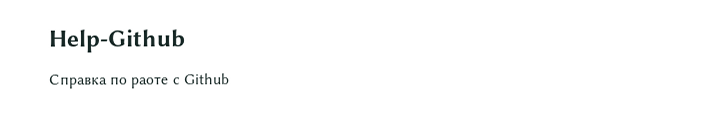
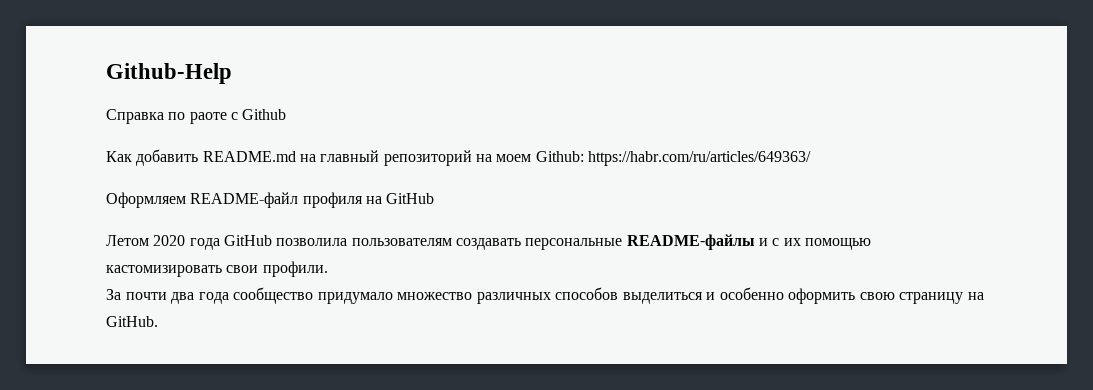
- Help-Github
+ Github-Help
+ Как добавить README.md на главный репозиторий на моем Github: https://habr.com/ru/articles/649363/
+ Оформляем README-файл профиля на GitHub
+ Летом 2020 года GitHub позволила пользователям создавать персональные README-файлы и с их помощью кастомизировать свои профили.
+ За почти два года сообщество придумало множество различных способов выделиться и особенно оформить свою страницу на GitHub.

